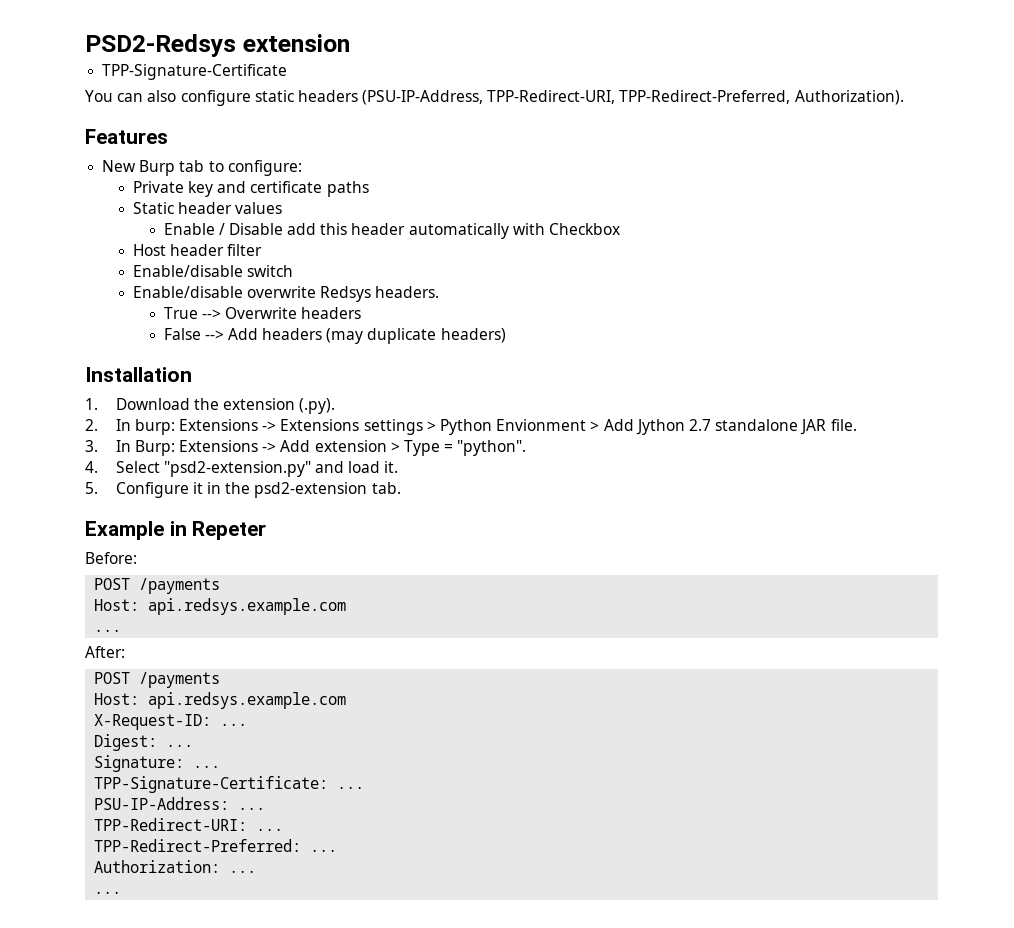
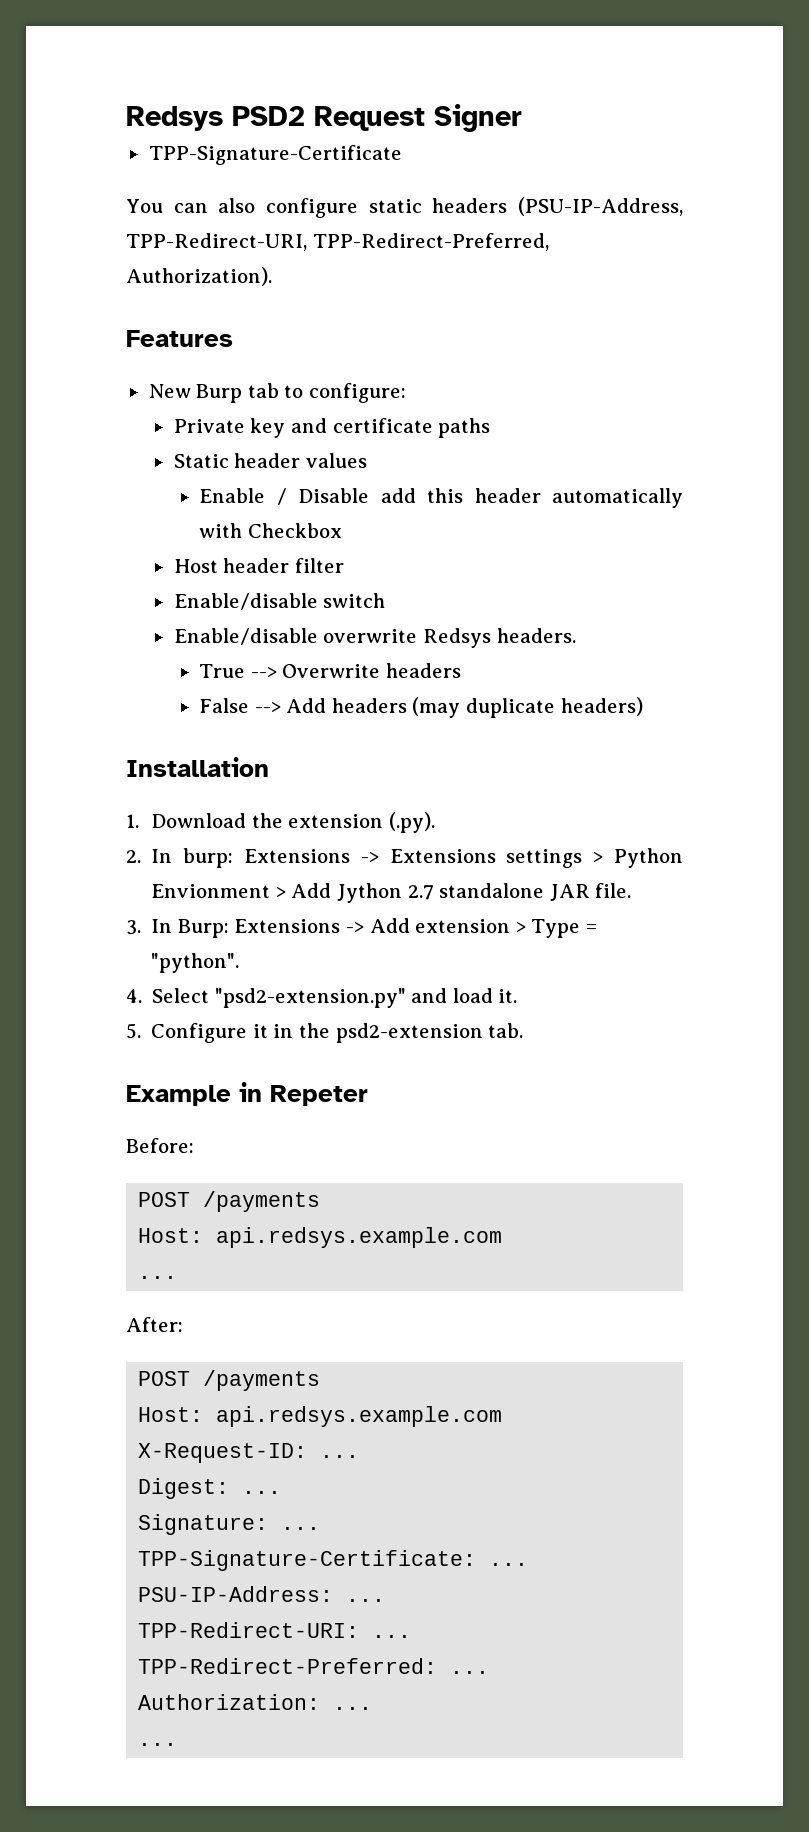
- PSD2-Redsys extension
+ Redsys PSD2 Request Signer

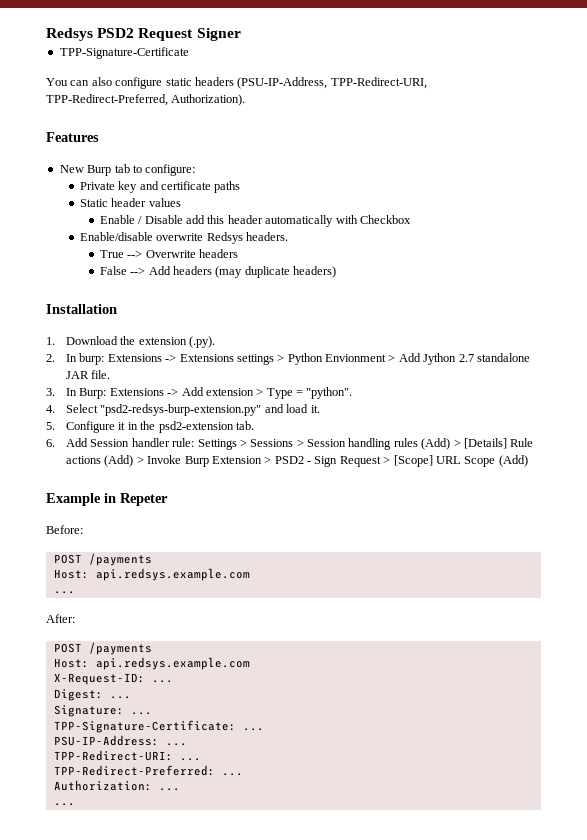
- Host header filter
- Enable/disable switch
- 4. Select "psd2-extension.py" and load it.
+ 4. Select "psd2-redsys-burp-extension.py" and load it.
+ 6. Add Session handler rule: Settings > Sessions > Session handling rules (Add) > [Details] Rule actions (Add) > Invoke Burp Extension > PSD2 - Sign Request > [Scope] URL Scope (Add)

